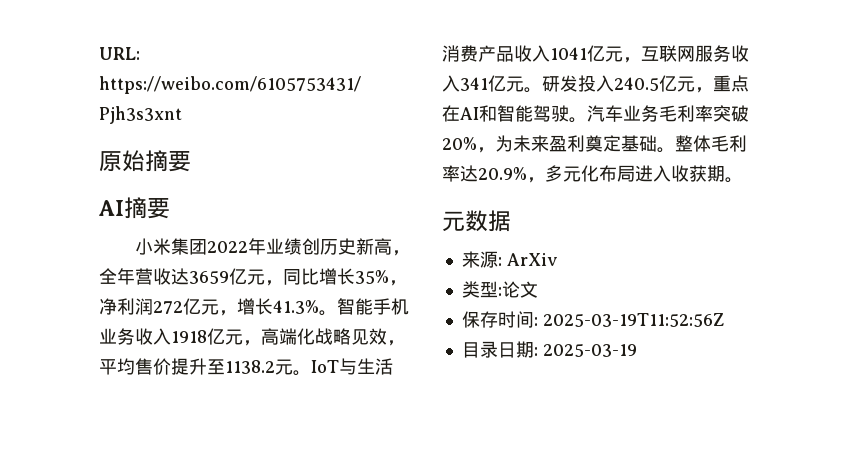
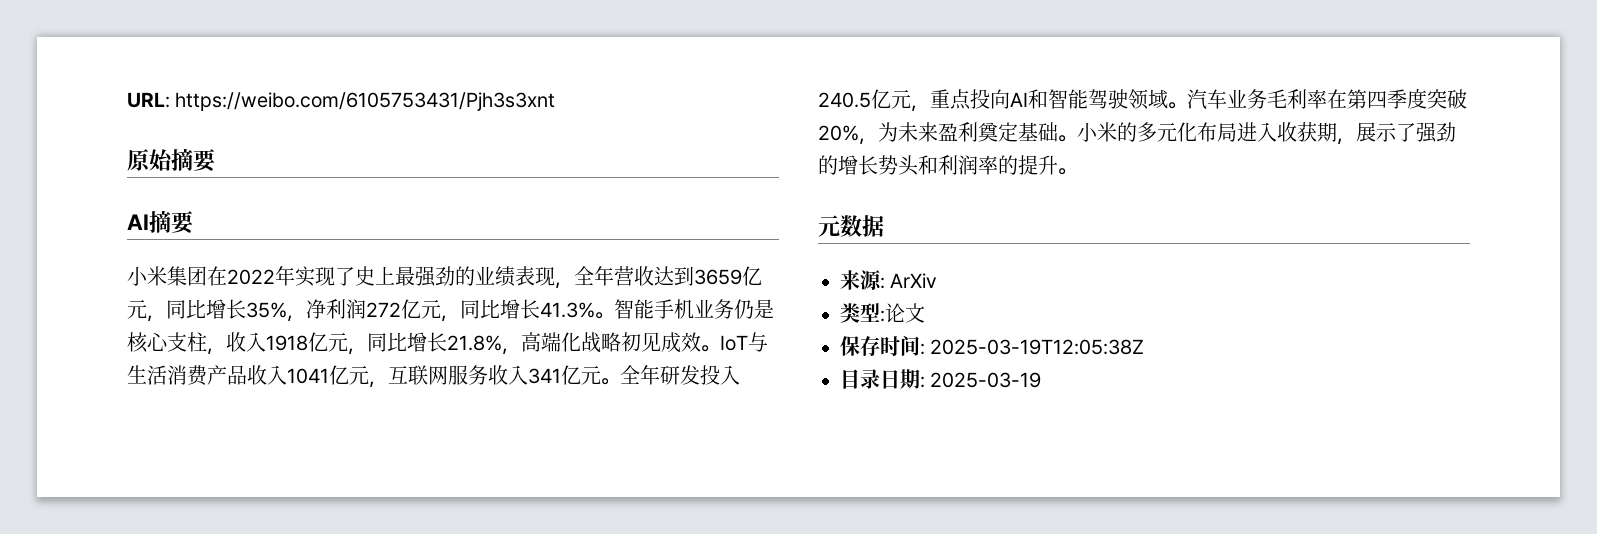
- 小米集团2022年业绩创历史新高，全年营收达3659亿元，同比增长35%，净利润272亿元，增长41.3%。
+ 小米集团在2022年实现了史上最强劲的业绩表现，全年营收达到3659亿元，同比增长35%，净利润272亿元，同比增长41.3%。
- 智能手机业务收入1918亿元，高端化战略见效，平均售价提升至1138.2元。
+ 智能手机业务仍是核心支柱，收入1918亿元，同比增长21.8%，高端化战略初见成效。
- 研发投入240.5亿元，重点在AI和智能驾驶。
+ 全年研发投入240.5亿元，重点投向AI和智能驾驶领域。
- 汽车业务毛利率突破20%，为未来盈利奠定基础。
+ 汽车业务毛利率在第四季度突破20%，为未来盈利奠定基础。
- 整体毛利率达20.9%，多元化布局进入收获期。
+ 小米的多元化布局进入收获期，展示了强劲的增长势头和利润率的提升。
- 保存时间: 2025-03-19T11:52:56Z
+ 保存时间: 2025-03-19T12:05:38Z

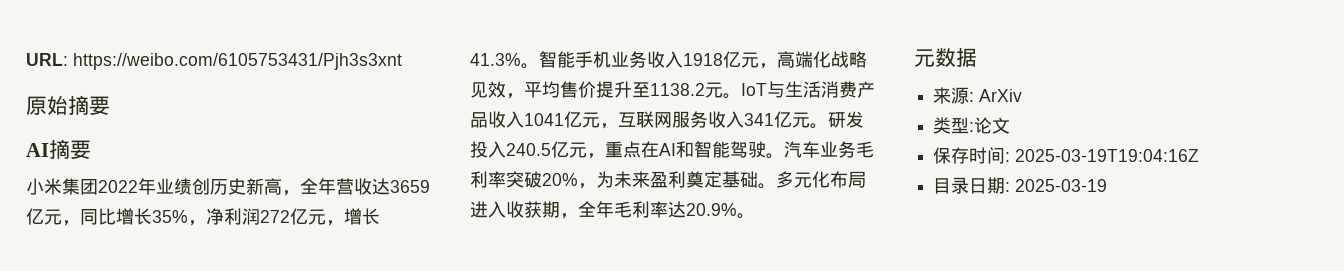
- 小米集团在2022年实现了史上最强劲的业绩表现，全年营收达到3659亿元，同比增长35%，净利润272亿元，同比增长41.3%。
+ 小米集团2022年业绩创历史新高，全年营收达3659亿元，同比增长35%，净利润272亿元，增长41.3%。
- 智能手机业务仍是核心支柱，收入1918亿元，同比增长21.8%，高端化战略初见成效。
+ 智能手机业务收入1918亿元，高端化战略见效，平均售价提升至1138.2元。
- 全年研发投入240.5亿元，重点投向AI和智能驾驶领域。
+ 研发投入240.5亿元，重点在AI和智能驾驶。
- 汽车业务毛利率在第四季度突破20%，为未来盈利奠定基础。
+ 汽车业务毛利率突破20%，为未来盈利奠定基础。
- 小米的多元化布局进入收获期，展示了强劲的增长势头和利润率的提升。
+ 多元化布局进入收获期，全年毛利率达20.9%。
- 保存时间: 2025-03-19T12:05:38Z
+ 保存时间: 2025-03-19T19:04:16Z

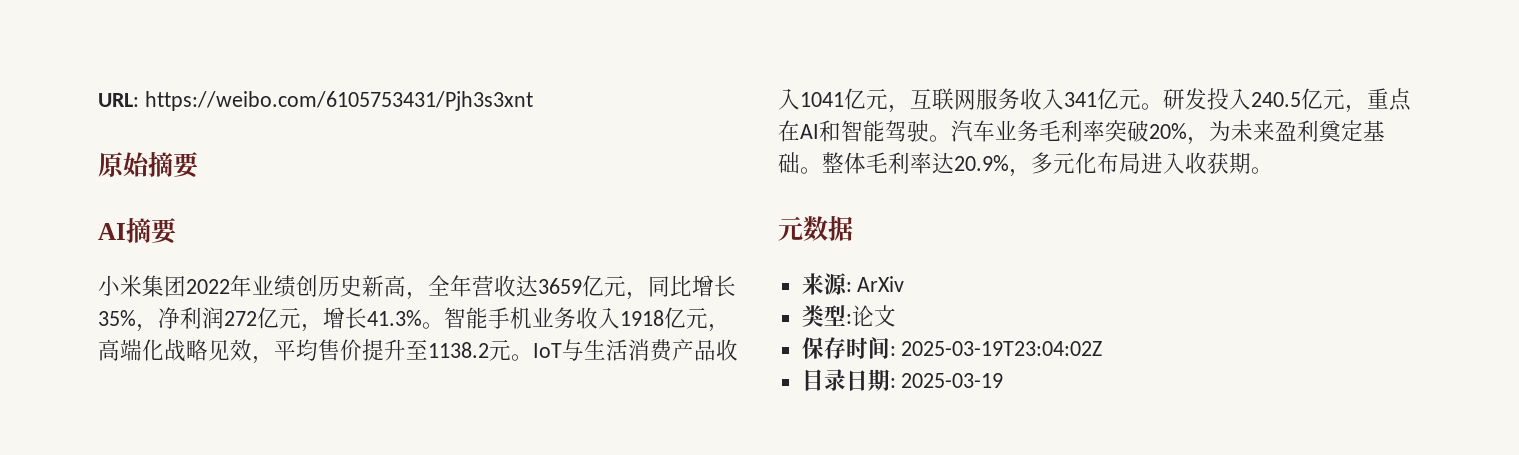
- 多元化布局进入收获期，全年毛利率达20.9%。
+ 整体毛利率达20.9%，多元化布局进入收获期。
- 保存时间: 2025-03-19T19:04:16Z
+ 保存时间: 2025-03-19T23:04:02Z

